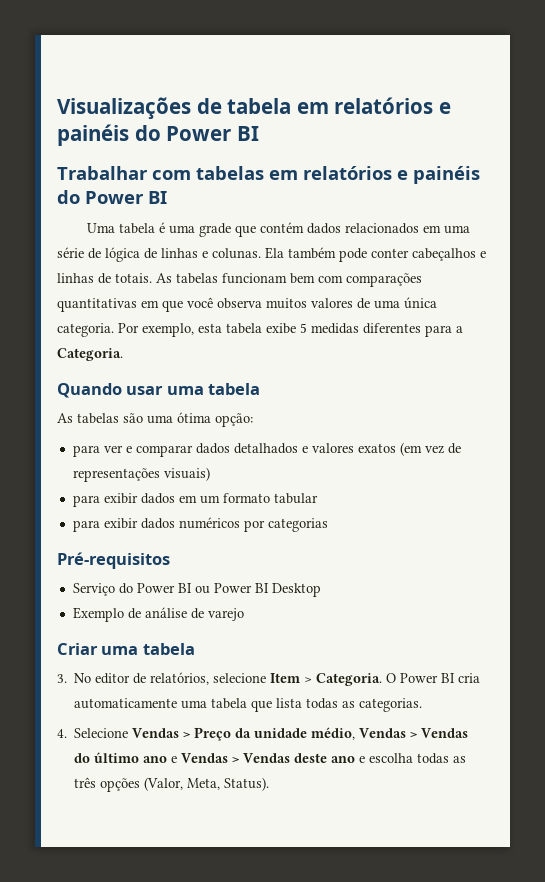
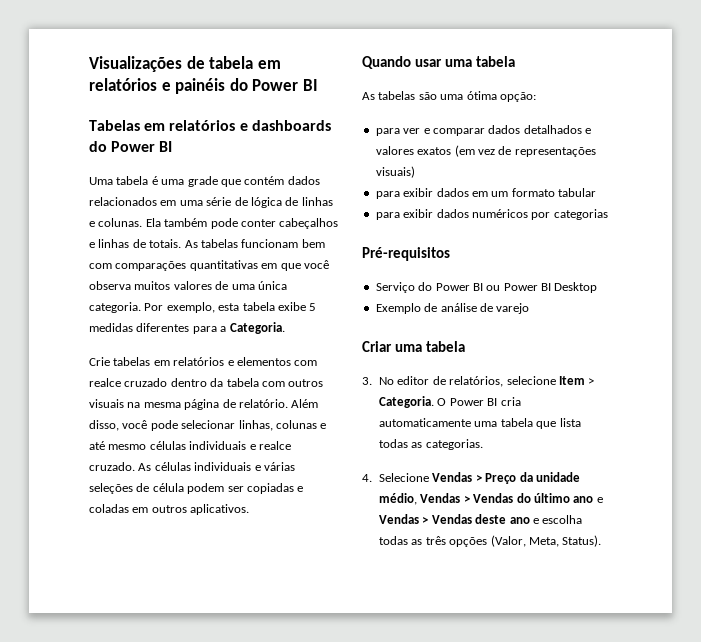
- Trabalhar com tabelas em relatórios e painéis do Power BI
+ Tabelas em relatórios e dashboards do Power BI
+ Crie tabelas em relatórios e elementos com realce cruzado dentro da tabela com outros visuais na mesma página de relatório. Além disso, você pode selecionar linhas, colunas e até mesmo células individuais e realce cruzado. As células individuais e várias seleções de célula podem ser copiadas e coladas em outros aplicativos.

